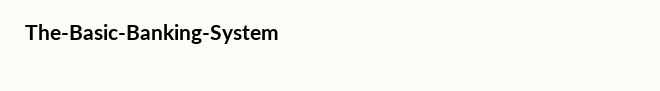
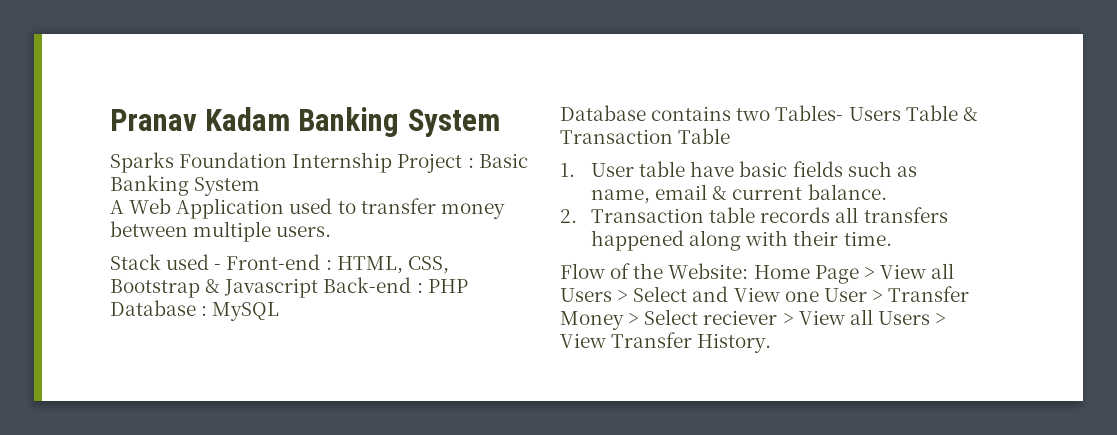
- The-Basic-Banking-System
+ Pranav Kadam Banking System
+ Sparks Foundation Internship Project : Basic Banking System
+ A Web Application used to transfer money between multiple users.
+ Stack used - Front-end : HTML, CSS, Bootstrap & Javascript Back-end : PHP Database : MySQL
+ Database contains two Tables- Users Table & Transaction Table
+ 1. User table have basic fields such as name, email & current balance.
+ 2. Transaction table records all transfers happened along with their time.
+ Flow of the Website: Home Page > View all Users > Select and View one User > Transfer Money > Select reciever > View all Users > View Transfer History.

